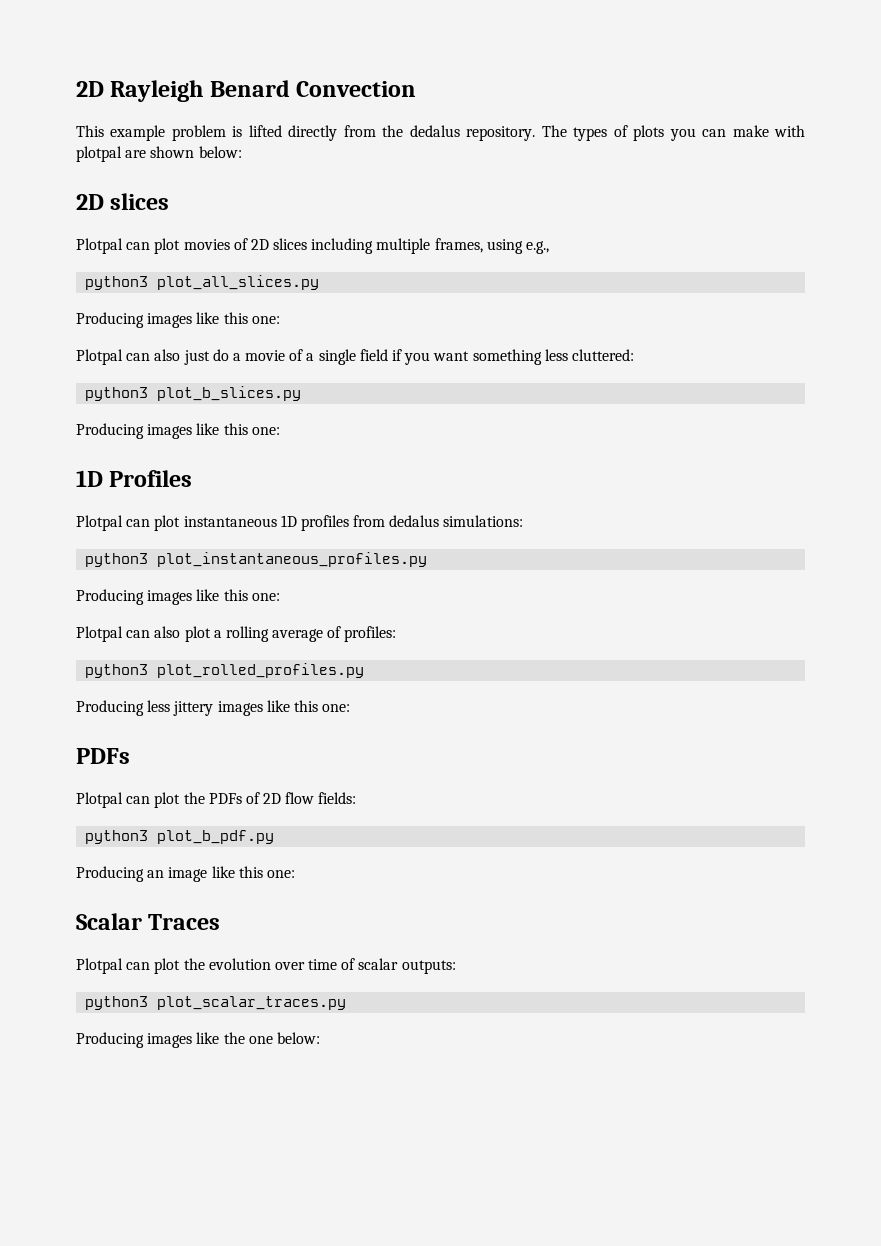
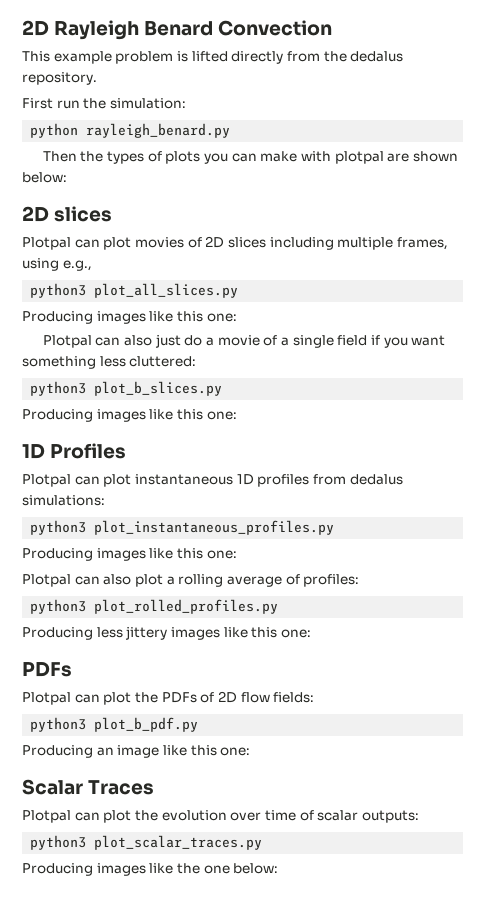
- This example problem is lifted directly from the dedalus repository. The types of plots you can make with plotpal are shown below:
+ This example problem is lifted directly from the dedalus repository.
+ First run the simulation:
+ python rayleigh_benard.py
+ Then the types of plots you can make with plotpal are shown below:

